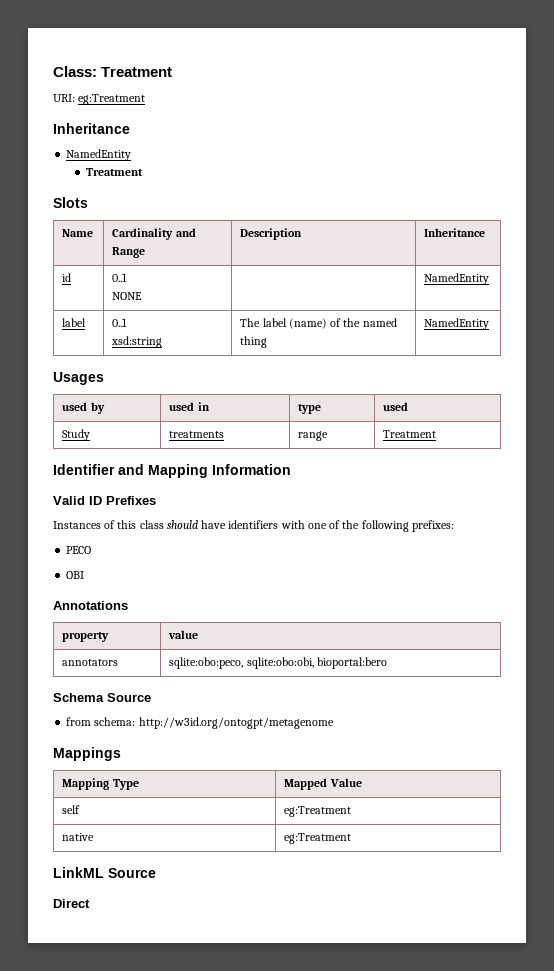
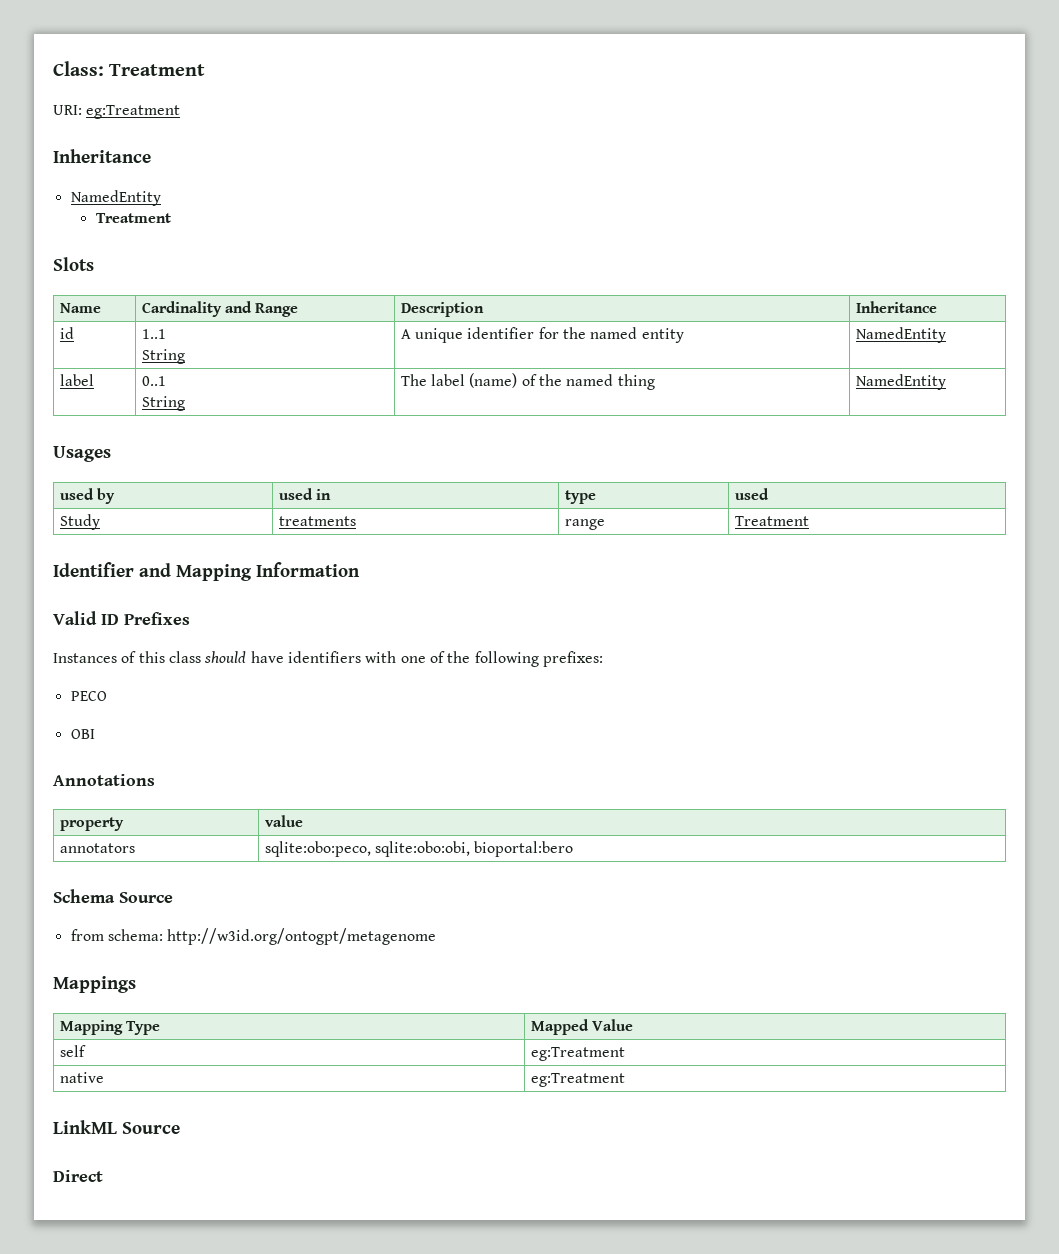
- id | 0..1
- NONE | | NamedEntity
+ id | 1..1
+ String | A unique identifier for the named entity | NamedEntity
  label | 0..1
- xsd:string | The label (name) of the named thing | NamedEntity
+ String | The label (name) of the named thing | NamedEntity

